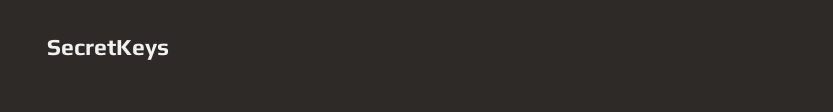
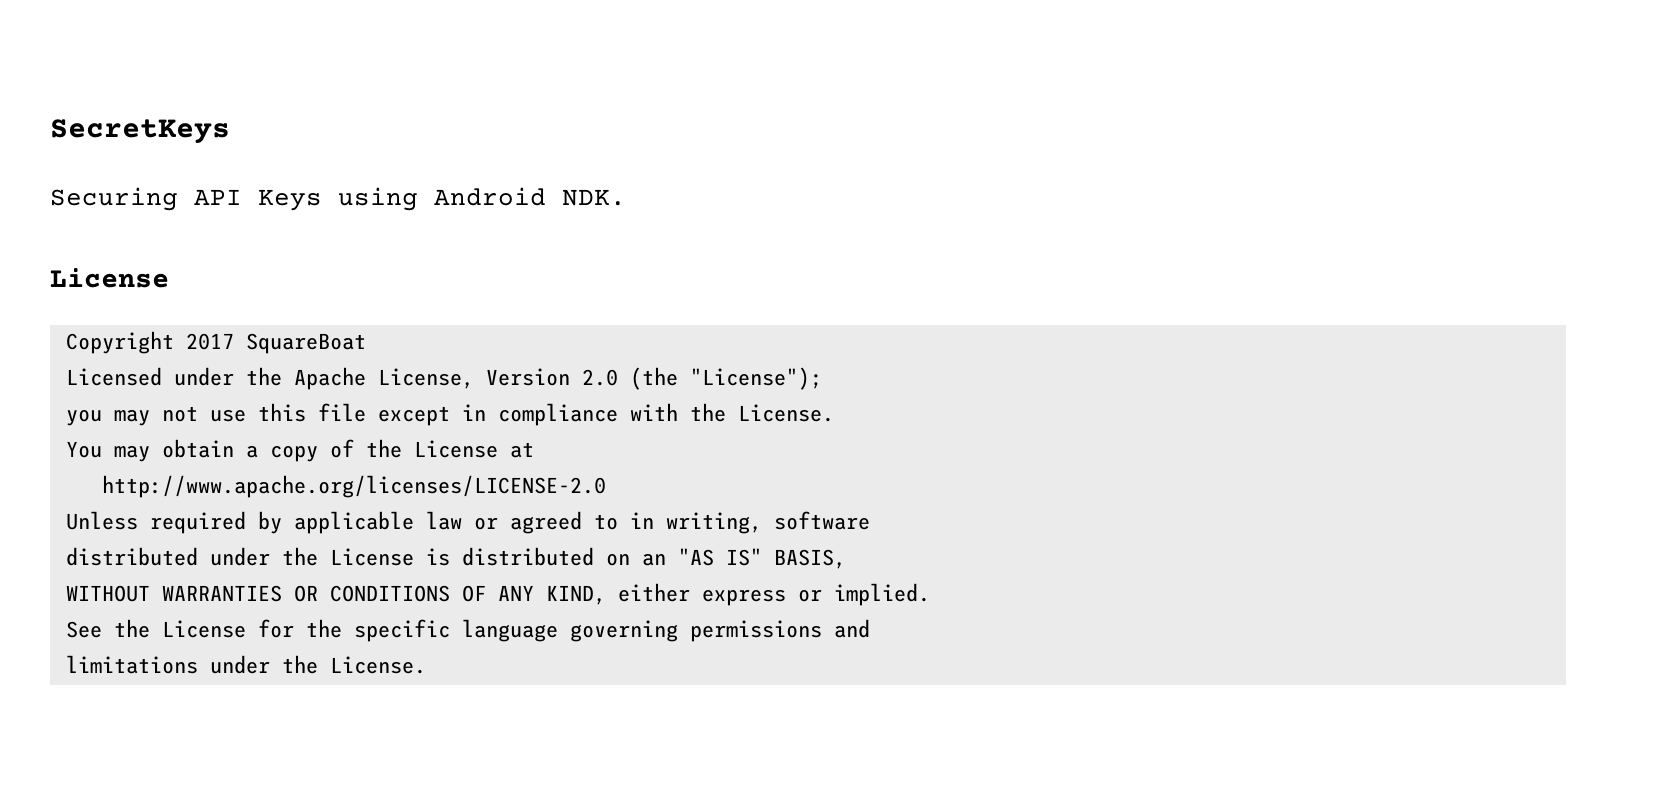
+ Securing API Keys using Android NDK.
+ License
+ Copyright 2017 SquareBoat
+ Licensed under the Apache License, Version 2.0 (the "License");
+ you may not use this file except in compliance with the License.
+ You may obtain a copy of the License at
+ http://www.apache.org/licenses/LICENSE-2.0
+ Unless required by applicable law or agreed to in writing, software
+ distributed under the License is distributed on an "AS IS" BASIS,
+ WITHOUT WARRANTIES OR CONDITIONS OF ANY KIND, either express or implied.
+ See the License for the specific language governing permissions and
+ limitations under the License.

